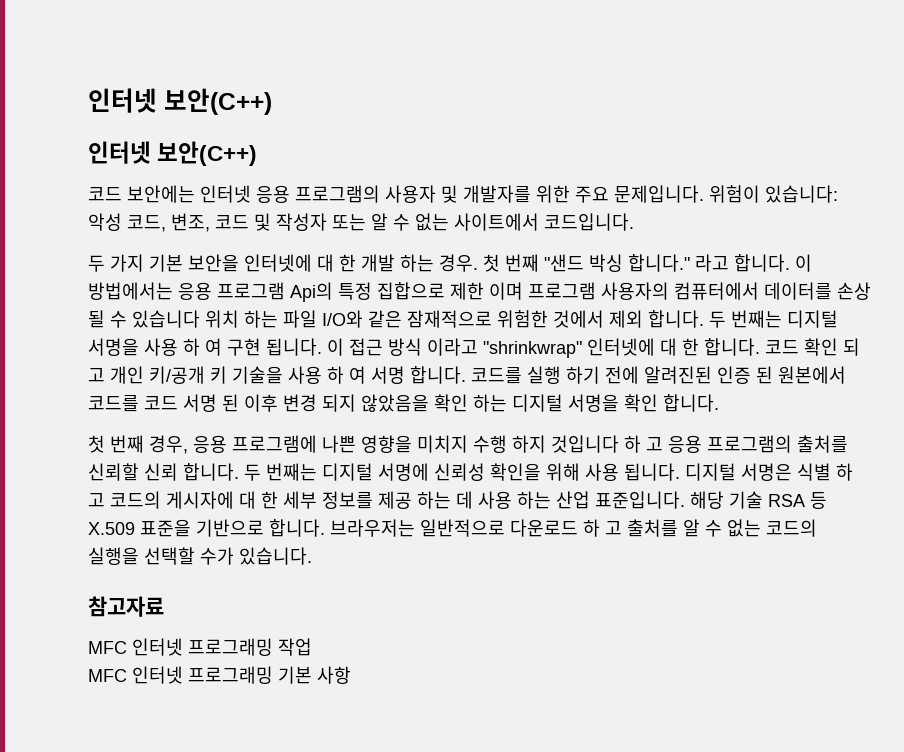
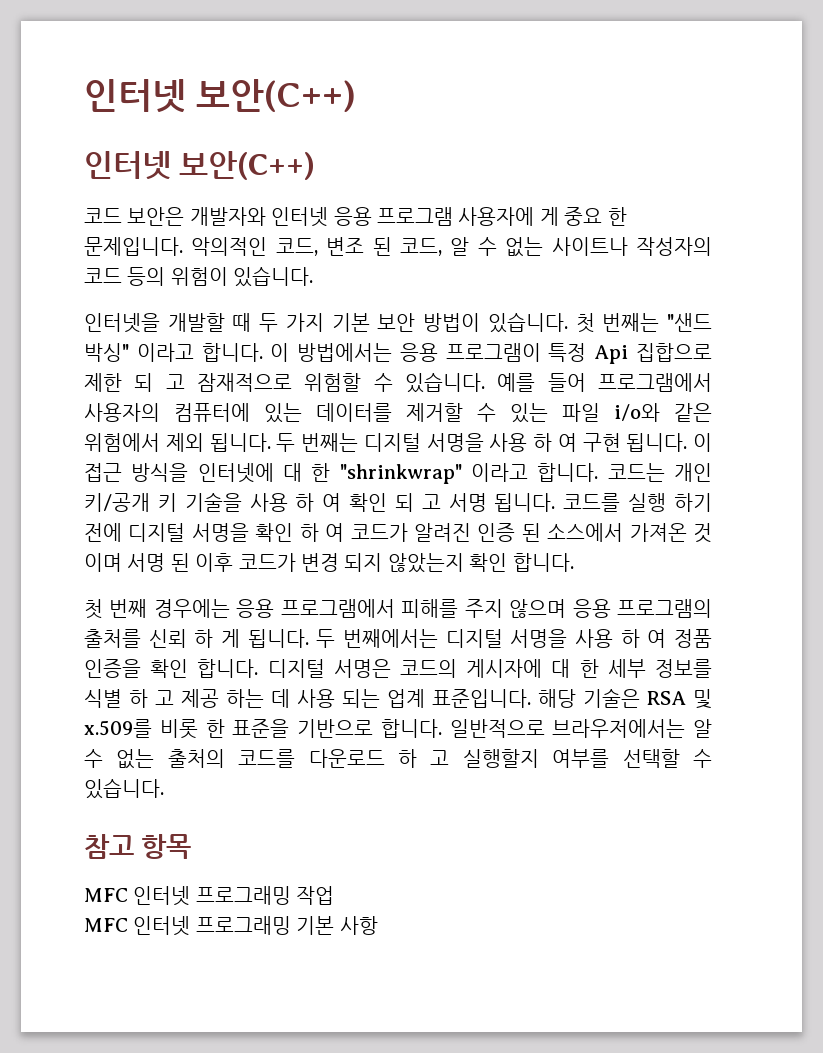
- 코드 보안에는 인터넷 응용 프로그램의 사용자 및 개발자를 위한 주요 문제입니다. 위험이 있습니다: 악성 코드, 변조, 코드 및 작성자 또는 알 수 없는 사이트에서 코드입니다.
- 두 가지 기본 보안을 인터넷에 대 한 개발 하는 경우. 첫 번째 "샌드 박싱 합니다." 라고 합니다. 이 방법에서는 응용 프로그램 Api의 특정 집합으로 제한 이며 프로그램 사용자의 컴퓨터에서 데이터를 손상 될 수 있습니다 위치 하는 파일 I/O와 같은 잠재적으로 위험한 것에서 제외 합니다.
+ 코드 보안은 개발자와 인터넷 응용 프로그램 사용자에 게 중요 한 문제입니다. 악의적인 코드, 변조 된 코드, 알 수 없는 사이트나 작성자의 코드 등의 위험이 있습니다.
+ 인터넷을 개발할 때 두 가지 기본 보안 방법이 있습니다. 첫 번째는 "샌드 박싱" 이라고 합니다. 이 방법에서는 응용 프로그램이 특정 Api 집합으로 제한 되 고 잠재적으로 위험할 수 있습니다. 예를 들어 프로그램에서 사용자의 컴퓨터에 있는 데이터를 제거할 수 있는 파일 i/o와 같은 위험에서 제외 됩니다.
- 이 접근 방식 이라고 "shrinkwrap" 인터넷에 대 한 합니다. 코드 확인 되 고 개인 키/공개 키 기술을 사용 하 여 서명 합니다. 코드를 실행 하기 전에 알려진된 인증 된 원본에서 코드를 코드 서명 된 이후 변경 되지 않았음을 확인 하는 디지털 서명을 확인 합니다.
+ 이 접근 방식을 인터넷에 대 한 "shrinkwrap" 이라고 합니다. 코드는 개인 키/공개 키 기술을 사용 하 여 확인 되 고 서명 됩니다. 코드를 실행 하기 전에 디지털 서명을 확인 하 여 코드가 알려진 인증 된 소스에서 가져온 것 이며 서명 된 이후 코드가 변경 되지 않았는지 확인 합니다.
- 첫 번째 경우, 응용 프로그램에 나쁜 영향을 미치지 수행 하지 것입니다 하 고 응용 프로그램의 출처를 신뢰할 신뢰 합니다. 두 번째는 디지털 서명에 신뢰성 확인을 위해 사용 됩니다. 디지털 서명은 식별 하 고 코드의 게시자에 대 한 세부 정보를 제공 하는 데 사용 하는 산업 표준입니다. 해당 기술 RSA 등 X.509 표준을 기반으로 합니다. 브라우저는 일반적으로 다운로드 하 고 출처를 알 수 없는 코드의 실행을 선택할 수가 있습니다.
- 참고자료
+ 첫 번째 경우에는 응용 프로그램에서 피해를 주지 않으며 응용 프로그램의 출처를 신뢰 하 게 됩니다. 두 번째에서는 디지털 서명을 사용 하 여 정품 인증을 확인 합니다. 디지털 서명은 코드의 게시자에 대 한 세부 정보를 식별 하 고 제공 하는 데 사용 되는 업계 표준입니다. 해당 기술은 RSA 및 x.509를 비롯 한 표준을 기반으로 합니다. 일반적으로 브라우저에서는 알 수 없는 출처의 코드를 다운로드 하 고 실행할지 여부를 선택할 수 있습니다.
+ 참고 항목

